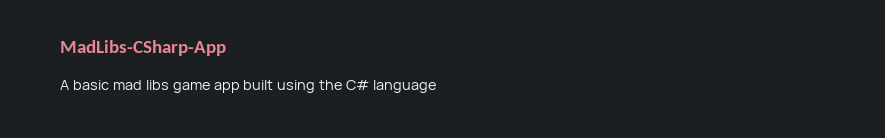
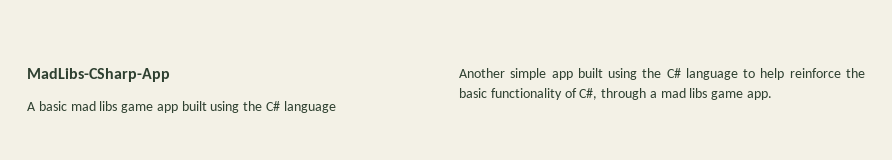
+ Another simple app built using the C# language to help reinforce the basic functionality of C#, through a mad libs game app.

